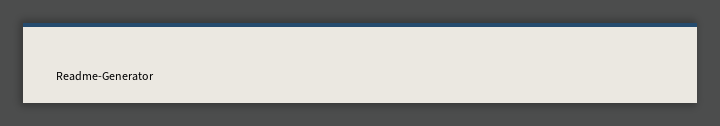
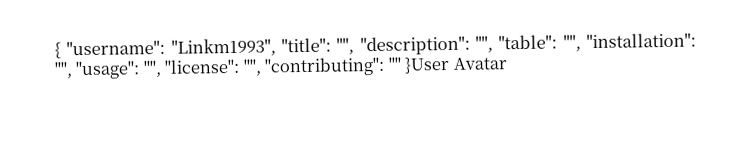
- Readme-Generator
+ { "username": "Linkm1993", "title": "", "description": "", "table": "", "installation": "", "usage": "", "license": "", "contributing": "" }User Avatar

